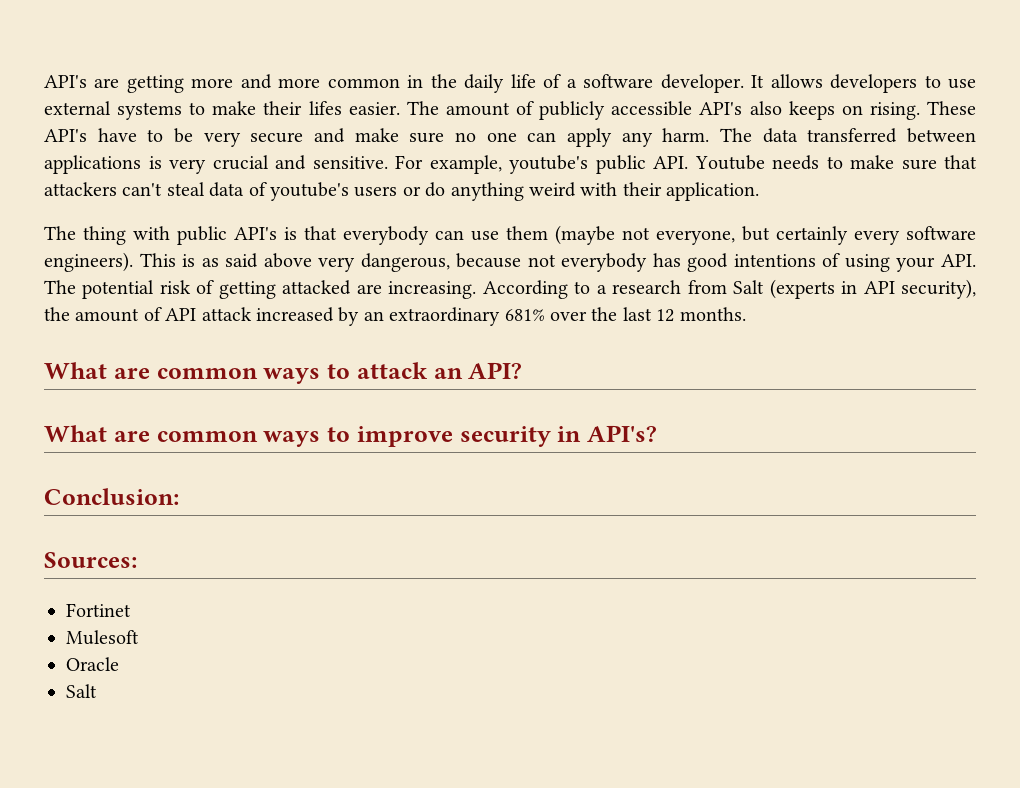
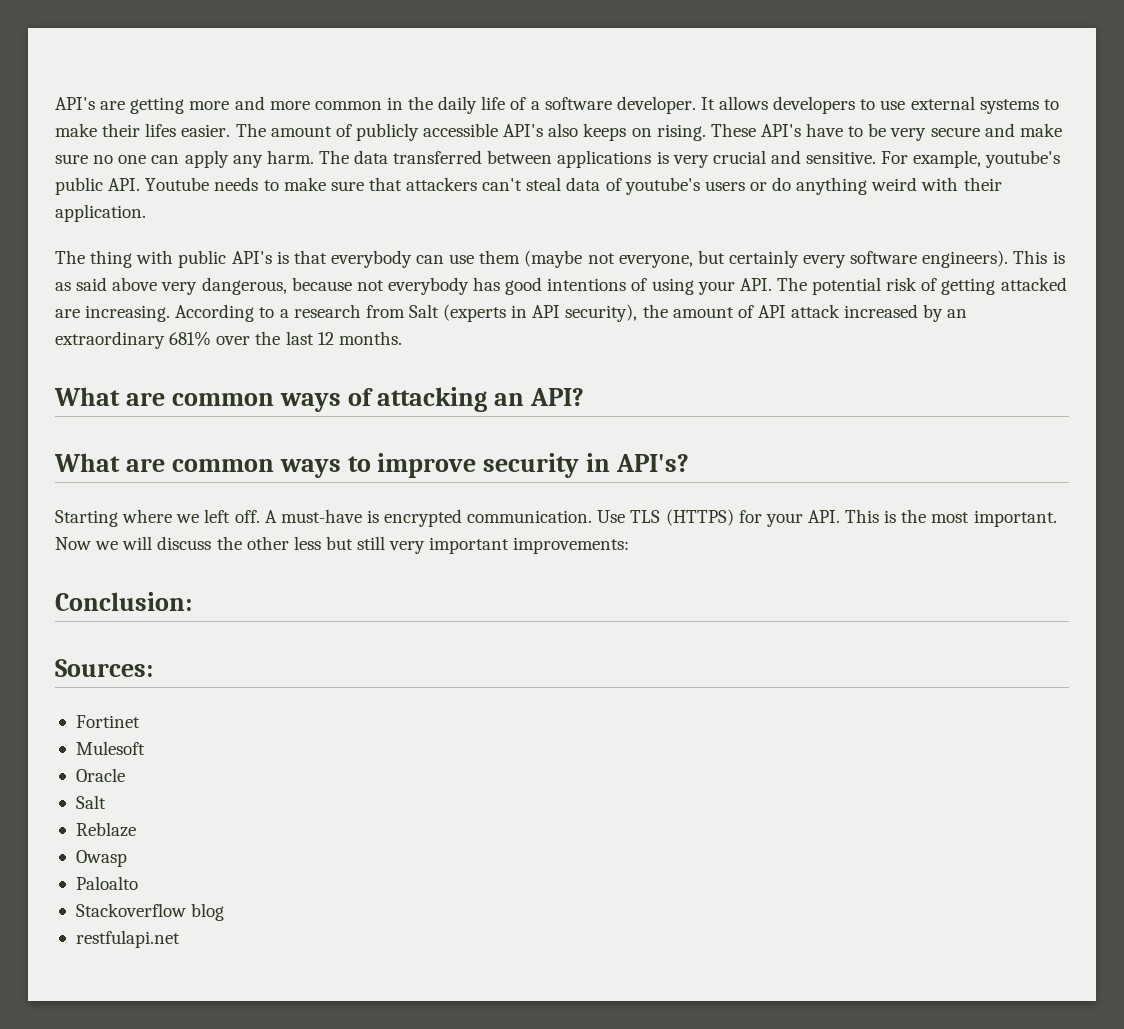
- What are common ways to attack an API?
+ What are common ways of attacking an API?
+ Starting where we left off. A must-have is encrypted communication. Use TLS (HTTPS) for your API. This is the most important. Now we will discuss the other less but still very important improvements:
+ Reblaze
+ Owasp
+ Paloalto
+ Stackoverflow blog
+ restfulapi.net

